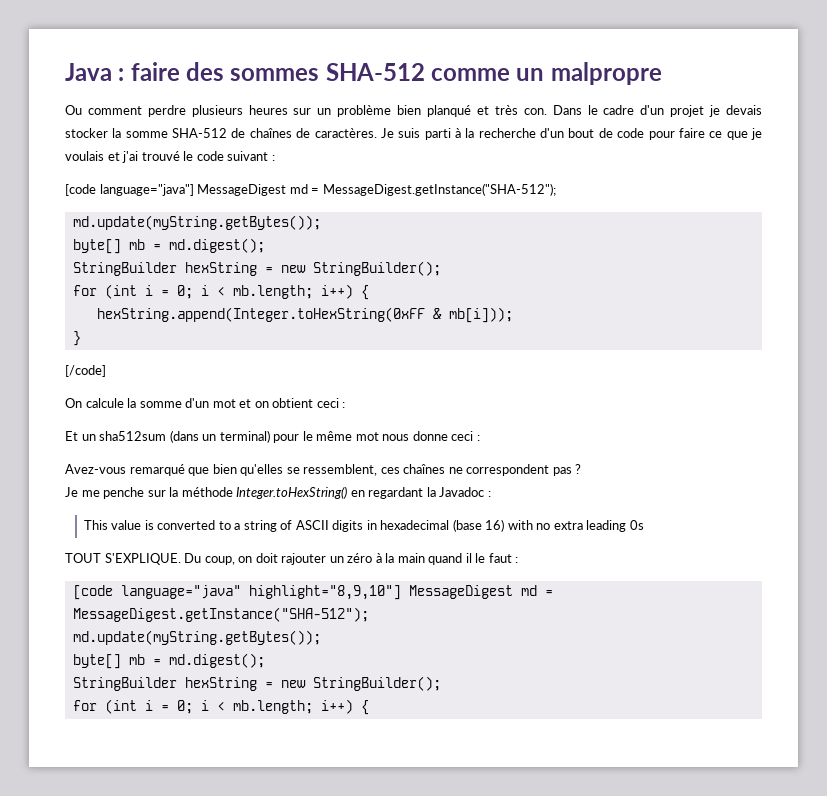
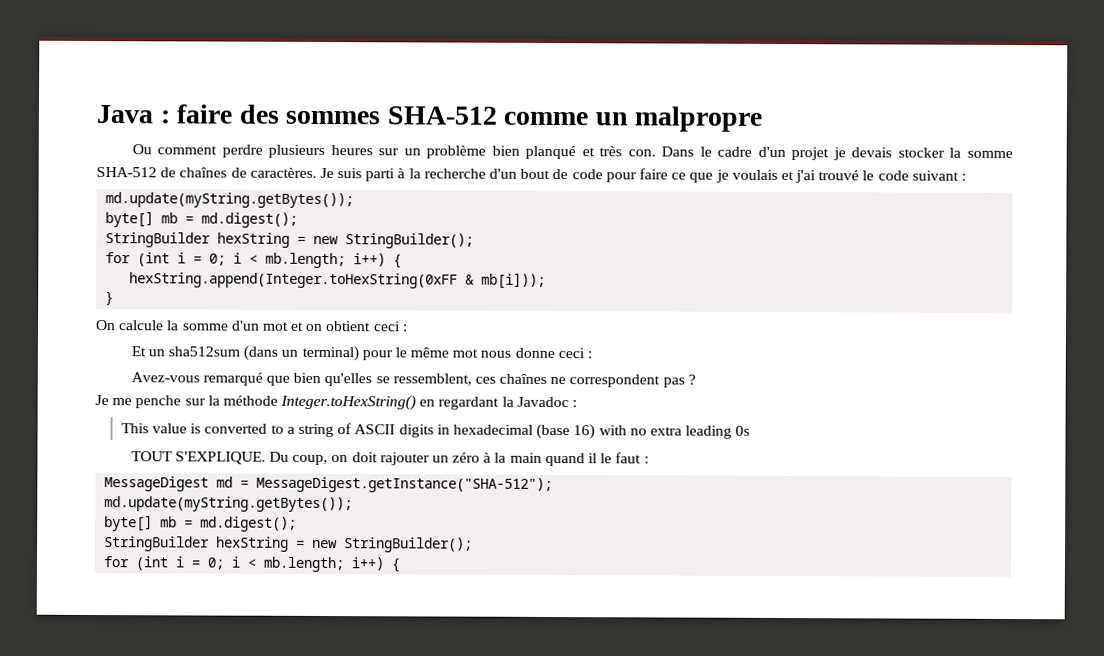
- [code language="java"] MessageDigest md = MessageDigest.getInstance("SHA-512");
- [/code]
- [code language="java" highlight="8,9,10"] MessageDigest md = MessageDigest.getInstance("SHA-512");
+ MessageDigest md = MessageDigest.getInstance("SHA-512");

